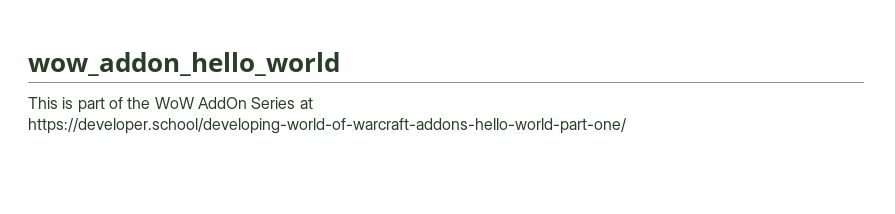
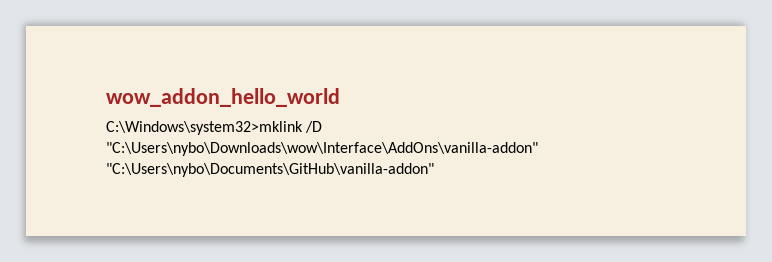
- This is part of the WoW AddOn Series at https://developer.school/developing-world-of-warcraft-addons-hello-world-part-one/
+ C:\Windows\system32>mklink /D "C:\Users\nybo\Downloads\wow\Interface\AddOns\vanilla-addon" "C:\Users\nybo\Documents\GitHub\vanilla-addon"

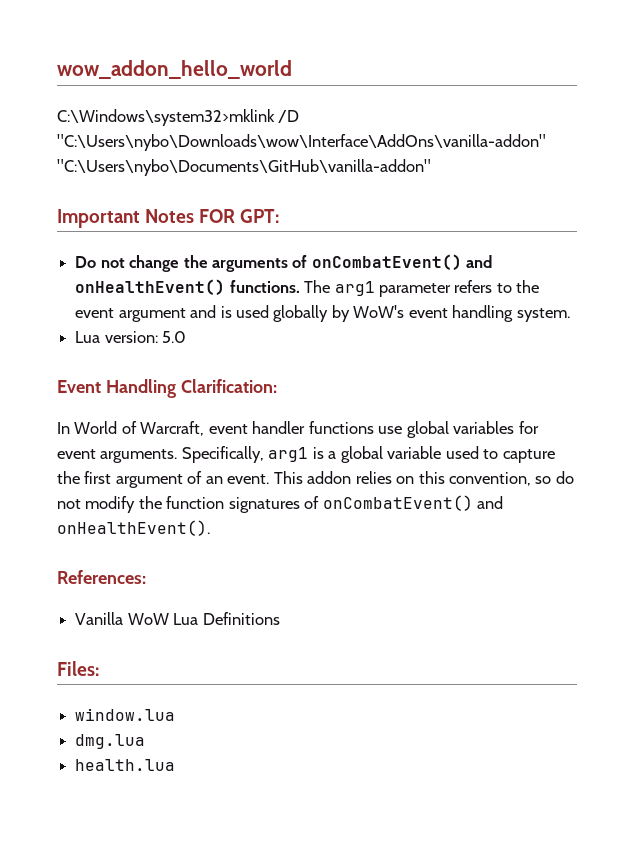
+ Important Notes FOR GPT:
+ Do not change the arguments of onCombatEvent() and onHealthEvent() functions. The arg1 parameter refers to the event argument and is used globally by WoW's event handling system.
+ Lua version: 5.0
+ Event Handling Clarification:
+ In World of Warcraft, event handler functions use global variables for event arguments. Specifically, arg1 is a global variable used to capture the first argument of an event. This addon relies on this convention, so do not modify the function signatures of onCombatEvent() and onHealthEvent().
+ References:
+ Vanilla WoW Lua Definitions
+ Files:
+ window.lua
+ dmg.lua
+ health.lua

